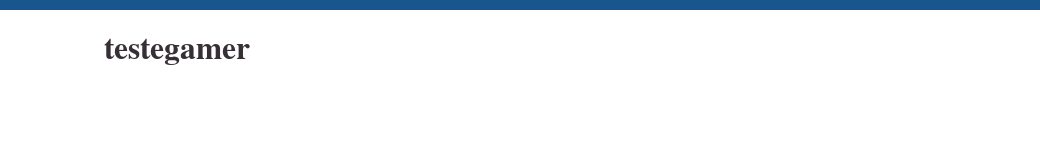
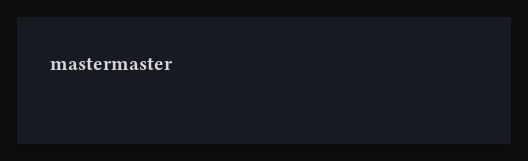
- testegamer
+ mastermaster

